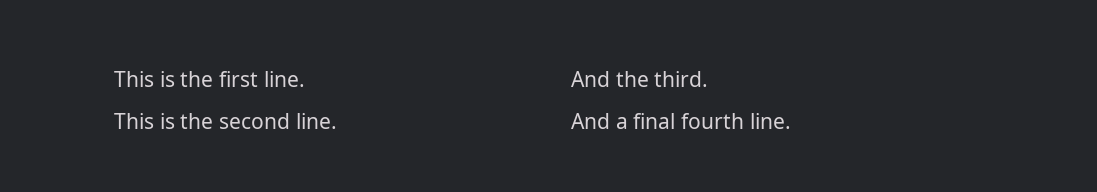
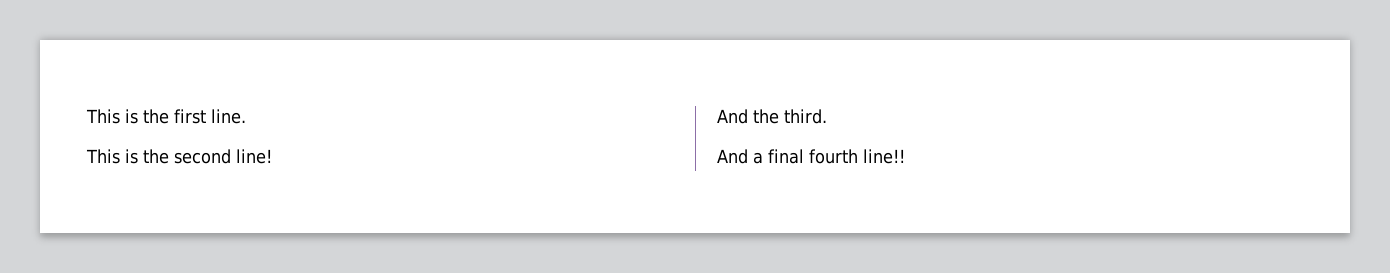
- This is the second line.
+ This is the second line!
- And a final fourth line.
+ And a final fourth line!!

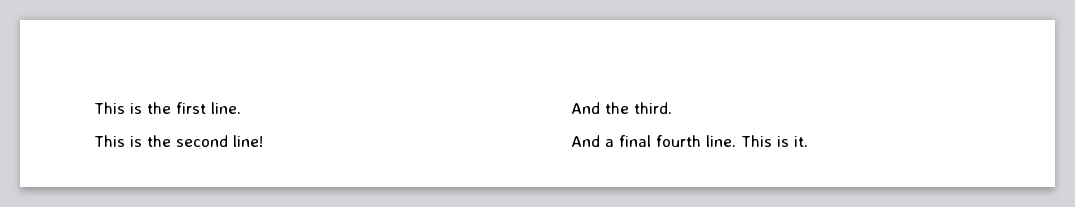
- And a final fourth line!!
+ And a final fourth line. This is it.

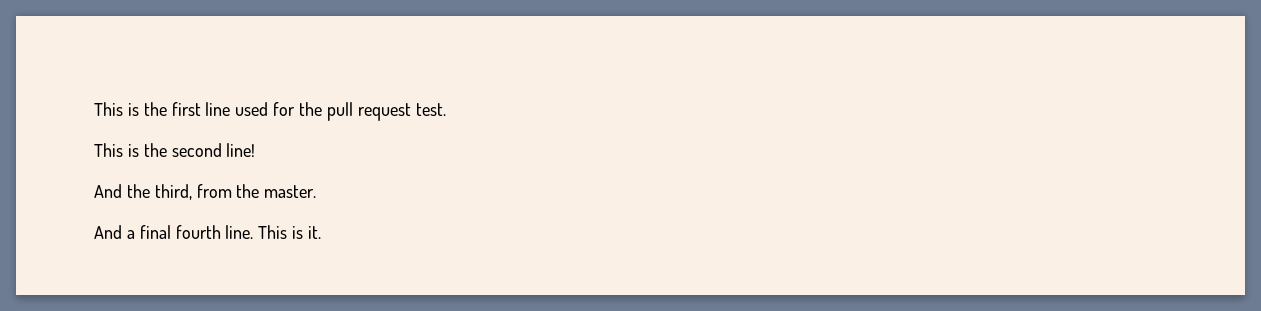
- This is the first line.
+ This is the first line used for the pull request test.
- And the third.
+ And the third, from the master.

